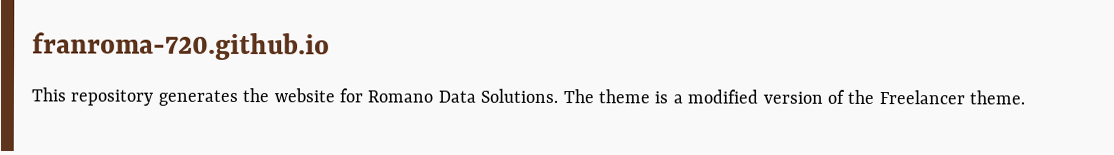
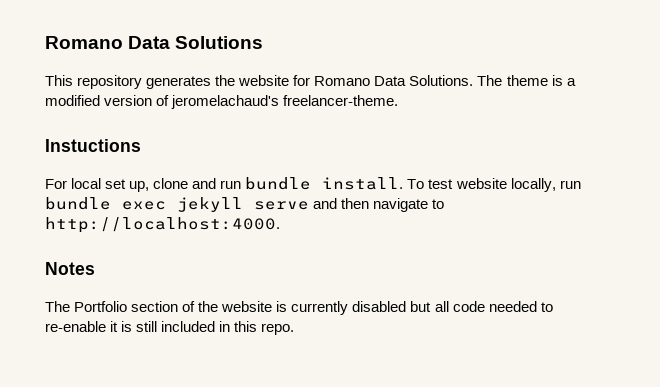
- franroma-720.github.io
+ Romano Data Solutions
- The theme is a modified version of the Freelancer theme.
+ The theme is a modified version of jeromelachaud's freelancer-theme.
+ Instuctions
+ For local set up, clone and run bundle install. To test website locally, run bundle exec jekyll serve and then navigate to http://localhost:4000.
+ Notes
+ The Portfolio section of the website is currently disabled but all code needed to re-enable it is still included in this repo.

